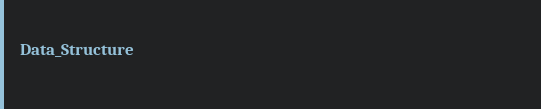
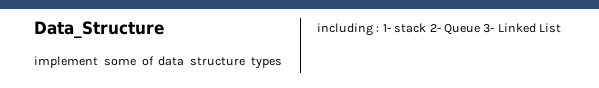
+ implement some of data structure types including : 1- stack 2- Queue 3- Linked List

